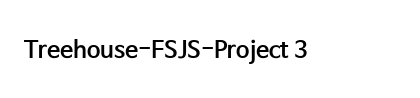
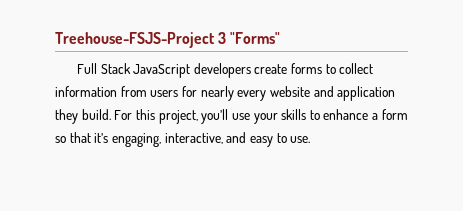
- Treehouse-FSJS-Project 3
+ Treehouse-FSJS-Project 3 "Forms"
+ Full Stack JavaScript developers create forms to collect information from users for nearly every website and application they build. For this project, you’ll use your skills to enhance a form so that it’s engaging, interactive, and easy to use.

